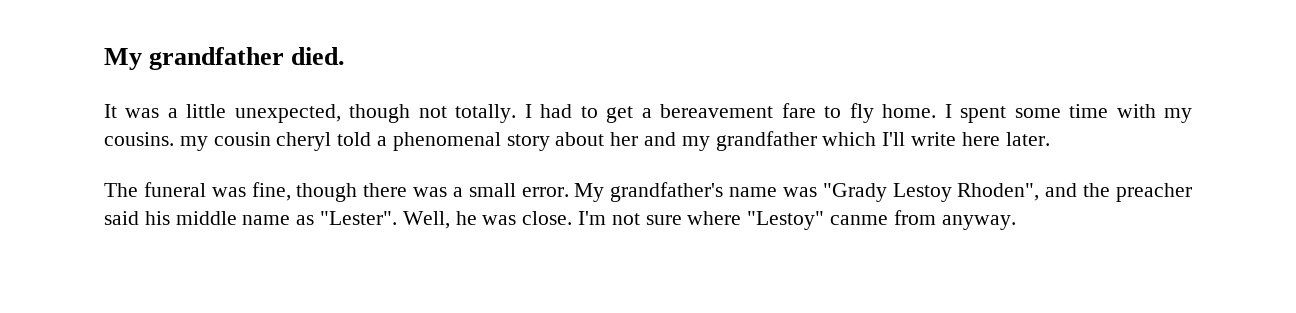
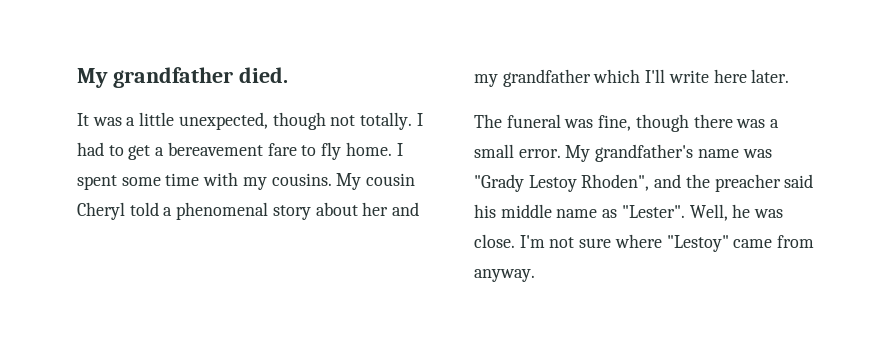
- I spent some time with my cousins. my cousin cheryl told a phenomenal story about her and my grandfather which I'll write here later.
+ I spent some time with my cousins. My cousin Cheryl told a phenomenal story about her and my grandfather which I'll write here later.
- I'm not sure where "Lestoy" canme from anyway.
+ I'm not sure where "Lestoy" came from anyway.

